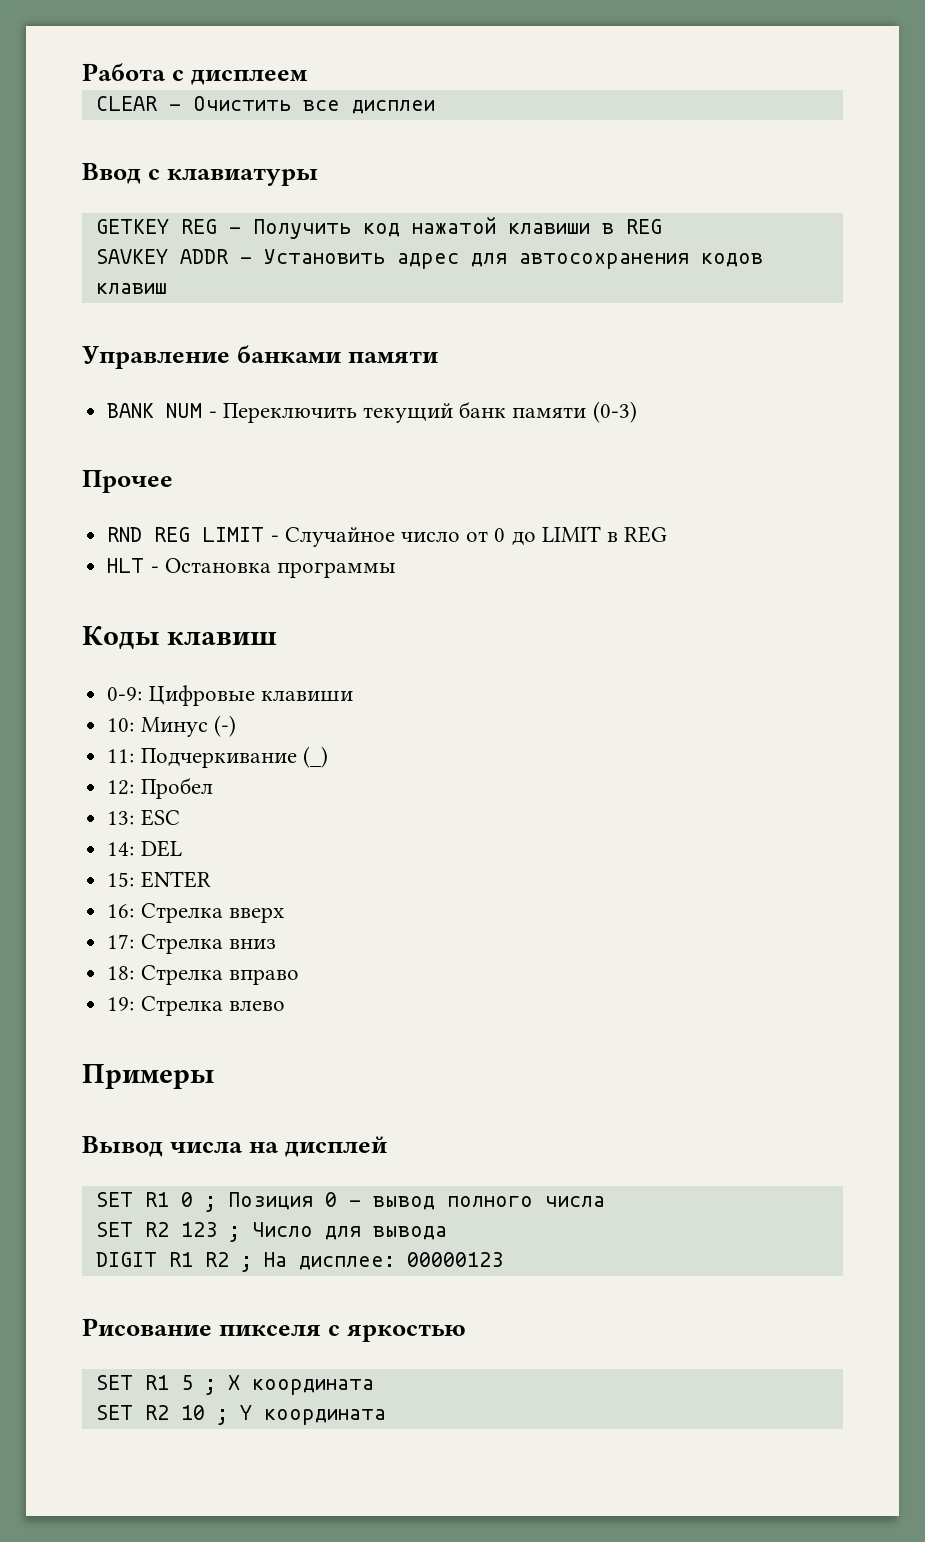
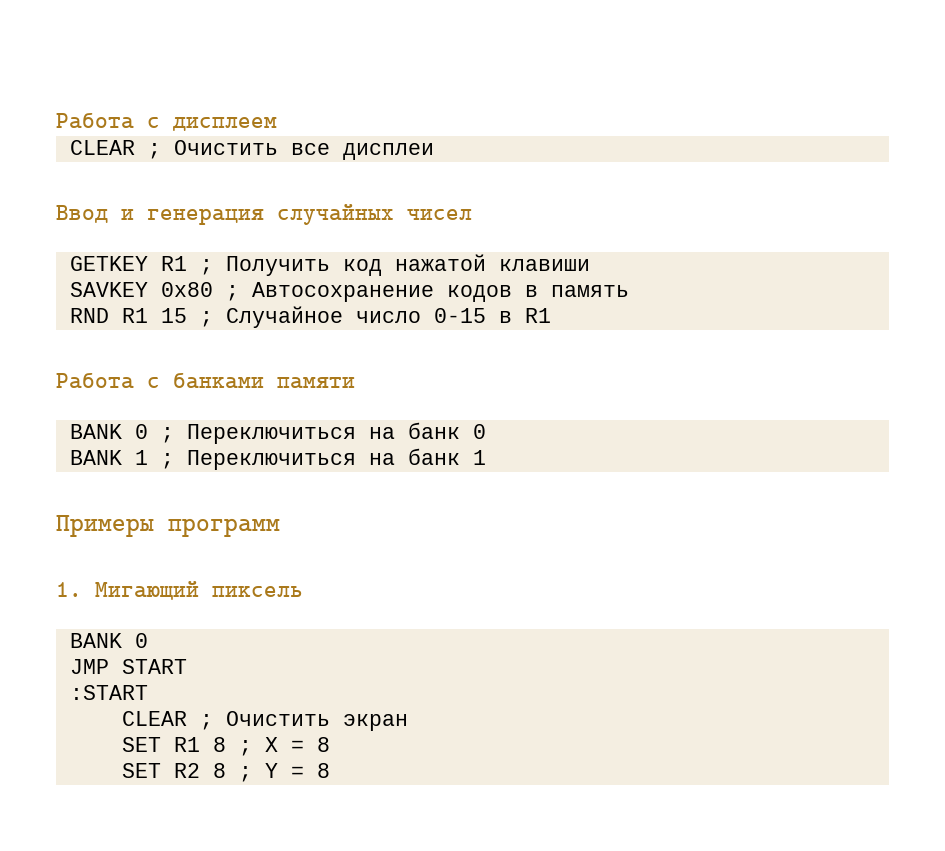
- CLEAR - Очистить все дисплеи
+ CLEAR ; Очистить все дисплеи
- Ввод с клавиатуры
+ Ввод и генерация случайных чисел
- GETKEY REG - Получить код нажатой клавиши в REG
+ GETKEY R1 ; Получить код нажатой клавиши
- SAVKEY ADDR - Установить адрес для автосохранения кодов клавиш
- Управление банками памяти
- BANK NUM - Переключить текущий банк памяти (0-3)
- Прочее
- RND REG LIMIT - Случайное число от 0 до LIMIT в REG
- HLT - Остановка программы
- Коды клавиш
- 0-9: Цифровые клавиши
- 10: Минус (-)
- 11: Подчеркивание (_)
- 12: Пробел
- 13: ESC
- 14: DEL
- 15: ENTER
- 16: Стрелка вверх
- 17: Стрелка вниз
- 18: Стрелка вправо
- 19: Стрелка влево
- Примеры
- Вывод числа на дисплей
- SET R1 0 ; Позиция 0 - вывод полного числа
- SET R2 123 ; Число для вывода
- DIGIT R1 R2 ; На дисплее: 00000123
- Рисование пикселя с яркостью
- SET R1 5 ; X координата
- SET R2 10 ; Y координата
+ SAVKEY 0x80 ; Автосохранение кодов в память
+ RND R1 15 ; Случайное число 0-15 в R1
+ Работа с банками памяти
+ BANK 0 ; Переключиться на банк 0
+ BANK 1 ; Переключиться на банк 1
+ Примеры программ
+ 1. Мигающий пиксель
+ BANK 0
+ JMP START
+ :START
+ CLEAR ; Очистить экран
+ SET R1 8 ; X = 8
+ SET R2 8 ; Y = 8

